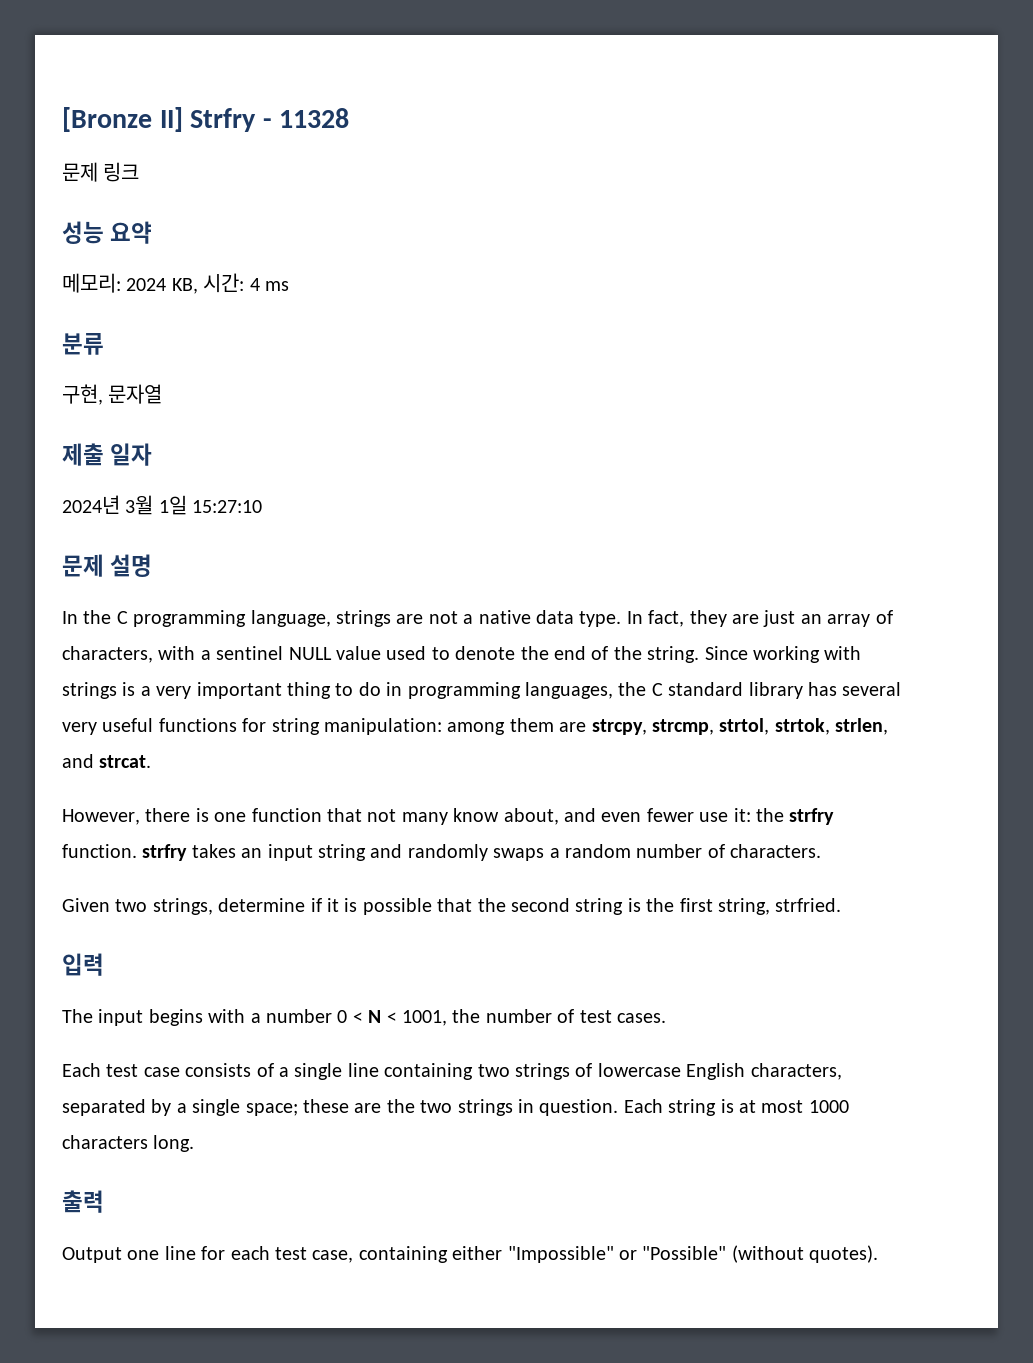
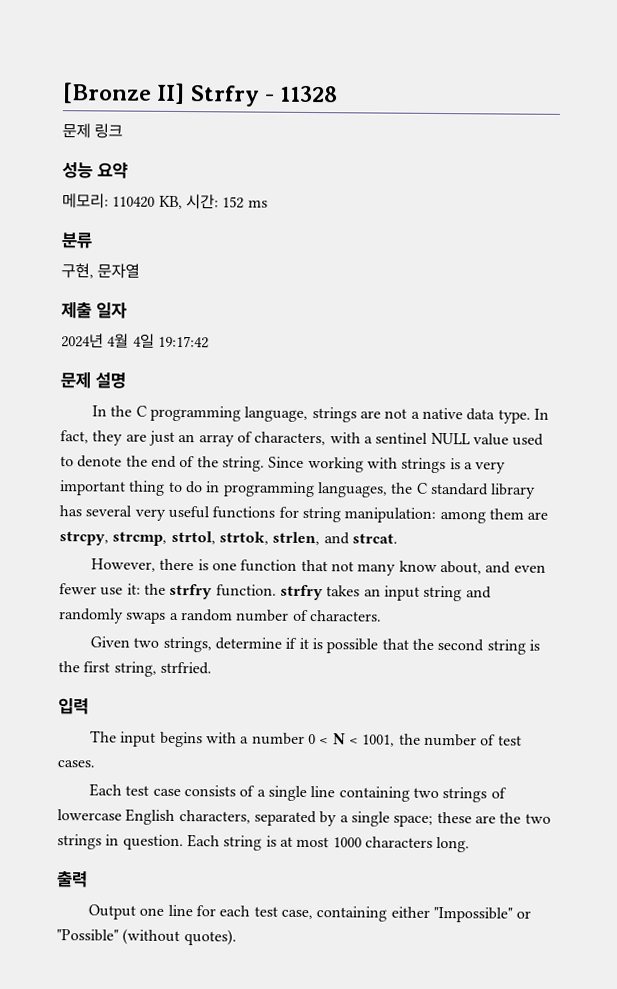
- 메모리: 2024 KB, 시간: 4 ms
+ 메모리: 110420 KB, 시간: 152 ms
- 2024년 3월 1일 15:27:10
+ 2024년 4월 4일 19:17:42

